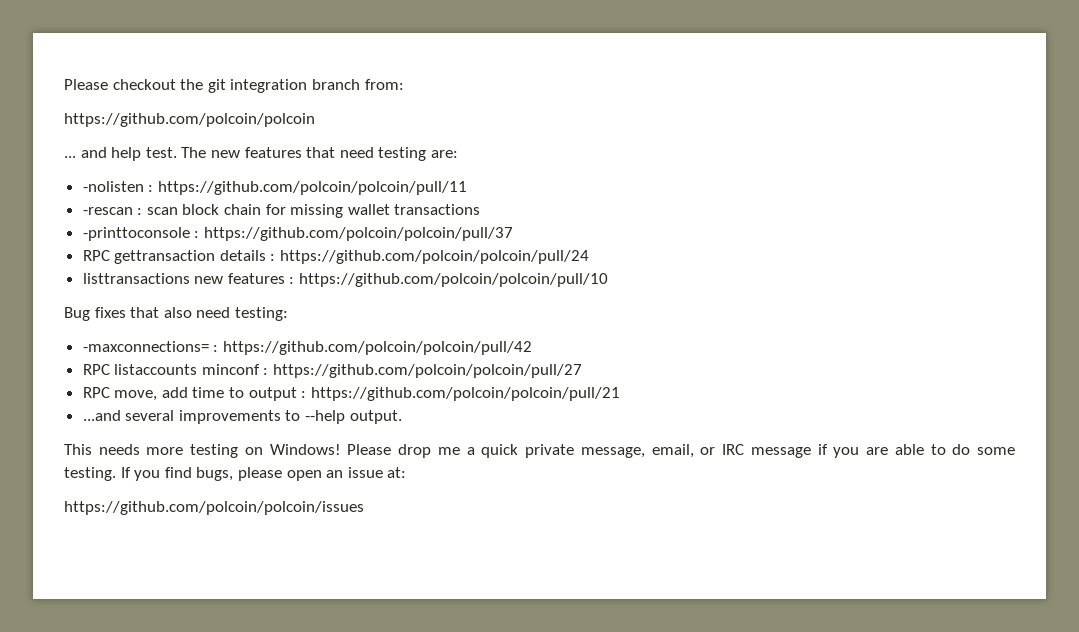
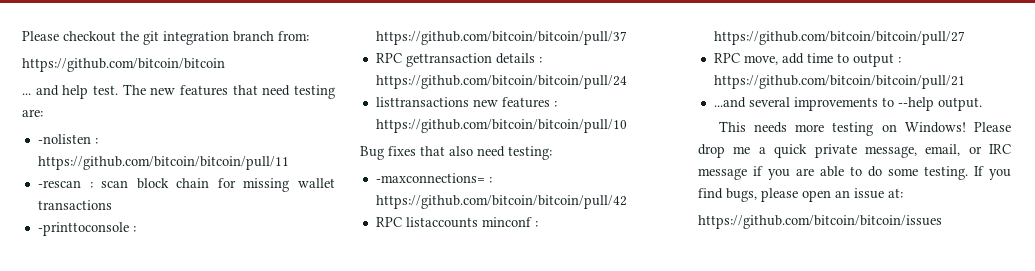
- https://github.com/polcoin/polcoin
+ https://github.com/bitcoin/bitcoin
- -nolisten : https://github.com/polcoin/polcoin/pull/11
+ -nolisten : https://github.com/bitcoin/bitcoin/pull/11
- -printtoconsole : https://github.com/polcoin/polcoin/pull/37
+ -printtoconsole : https://github.com/bitcoin/bitcoin/pull/37
- RPC gettransaction details : https://github.com/polcoin/polcoin/pull/24
+ RPC gettransaction details : https://github.com/bitcoin/bitcoin/pull/24
- listtransactions new features : https://github.com/polcoin/polcoin/pull/10
+ listtransactions new features : https://github.com/bitcoin/bitcoin/pull/10
- -maxconnections= : https://github.com/polcoin/polcoin/pull/42
+ -maxconnections= : https://github.com/bitcoin/bitcoin/pull/42
- RPC listaccounts minconf : https://github.com/polcoin/polcoin/pull/27
+ RPC listaccounts minconf : https://github.com/bitcoin/bitcoin/pull/27
- RPC move, add time to output : https://github.com/polcoin/polcoin/pull/21
+ RPC move, add time to output : https://github.com/bitcoin/bitcoin/pull/21
- https://github.com/polcoin/polcoin/issues
+ https://github.com/bitcoin/bitcoin/issues

